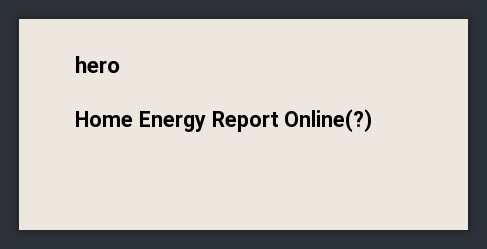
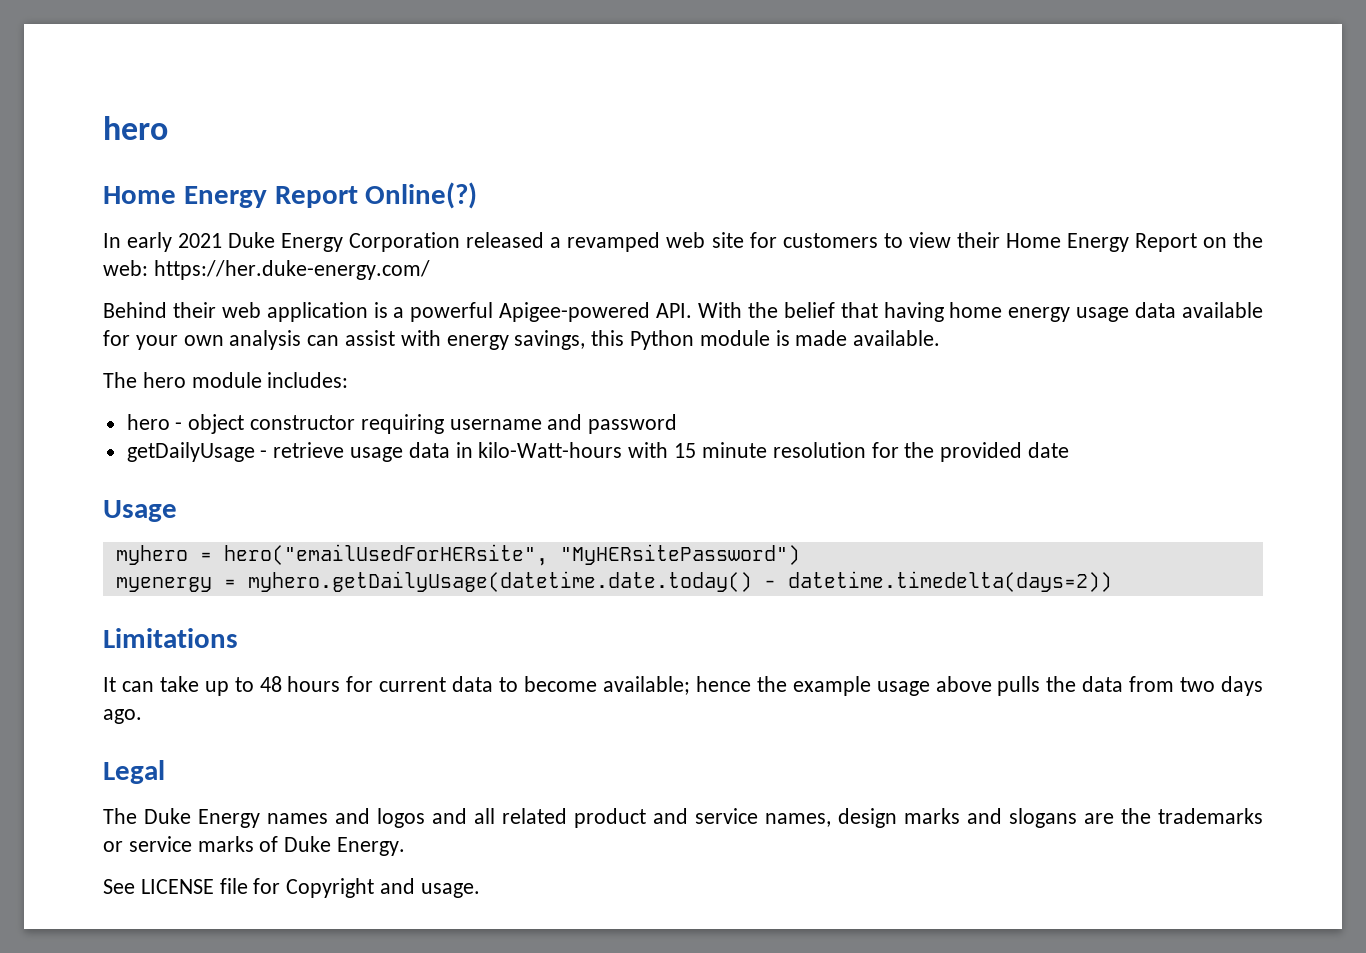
+ In early 2021 Duke Energy Corporation released a revamped web site for customers to view their Home Energy Report on the web: https://her.duke-energy.com/
+ Behind their web application is a powerful Apigee-powered API. With the belief that having home energy usage data available for your own analysis can assist with energy savings, this Python module is made available.
+ The hero module includes:
+ hero - object constructor requiring username and password
+ getDailyUsage - retrieve usage data in kilo-Watt-hours with 15 minute resolution for the provided date
+ Usage
+ myhero = hero("emailUsedForHERsite", "MyHERsitePassword")
+ myenergy = myhero.getDailyUsage(datetime.date.today() - datetime.timedelta(days=2))
+ Limitations
+ It can take up to 48 hours for current data to become available; hence the example usage above pulls the data from two days ago.
+ Legal
+ The Duke Energy names and logos and all related product and service names, design marks and slogans are the trademarks or service marks of Duke Energy.
+ See LICENSE file for Copyright and usage.

